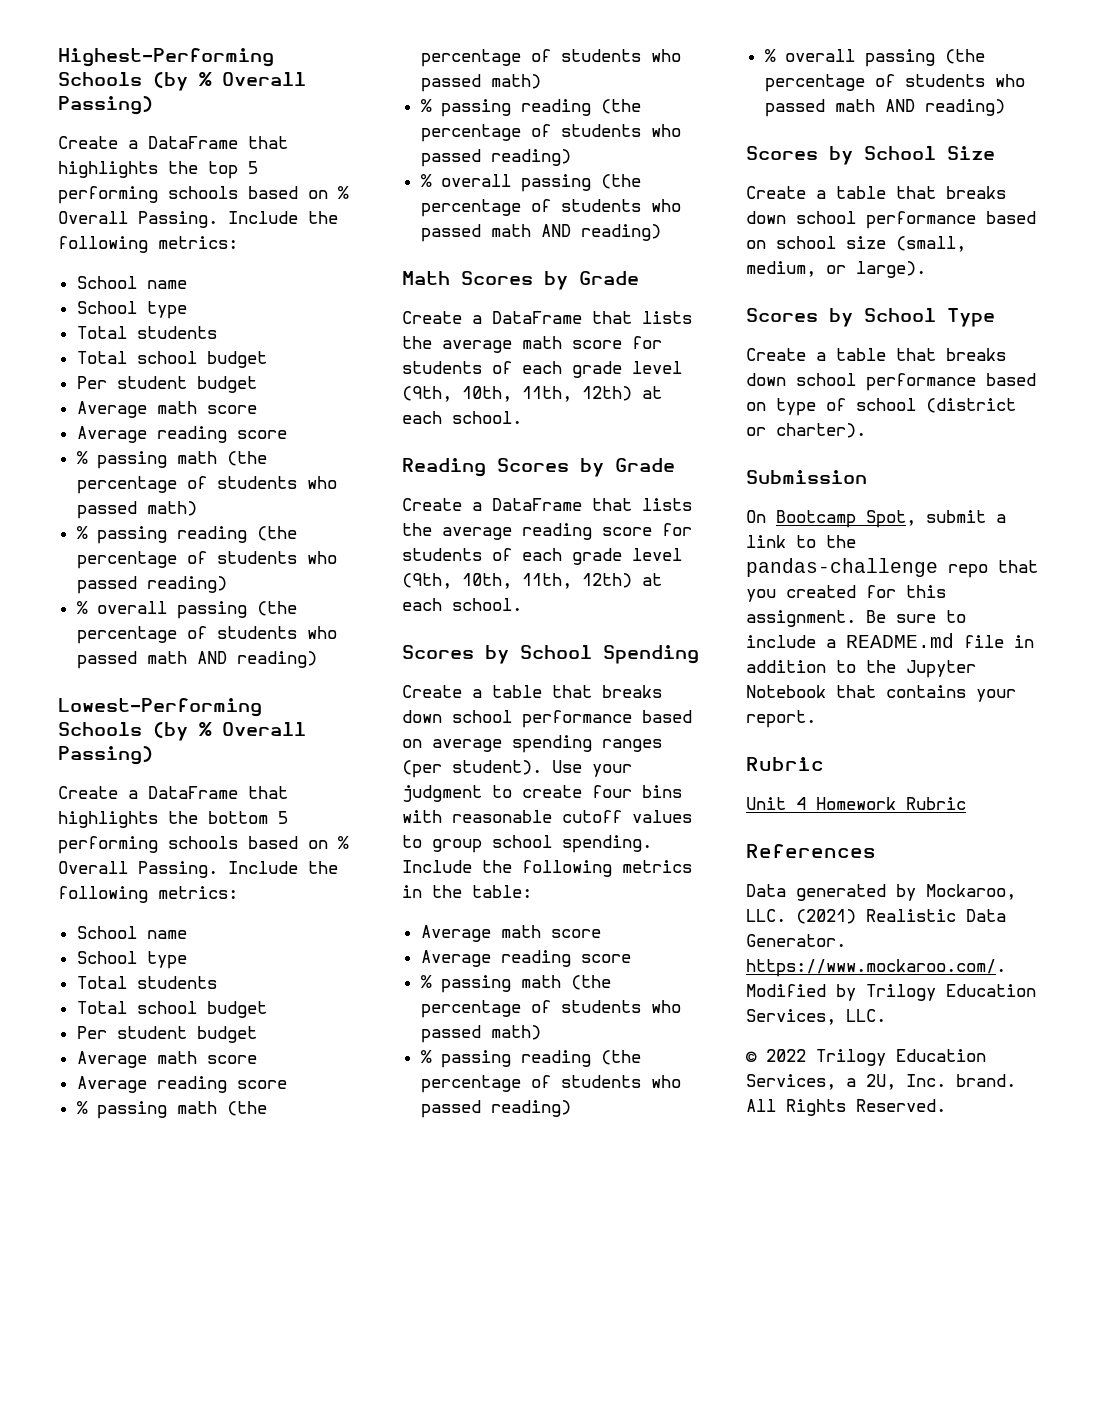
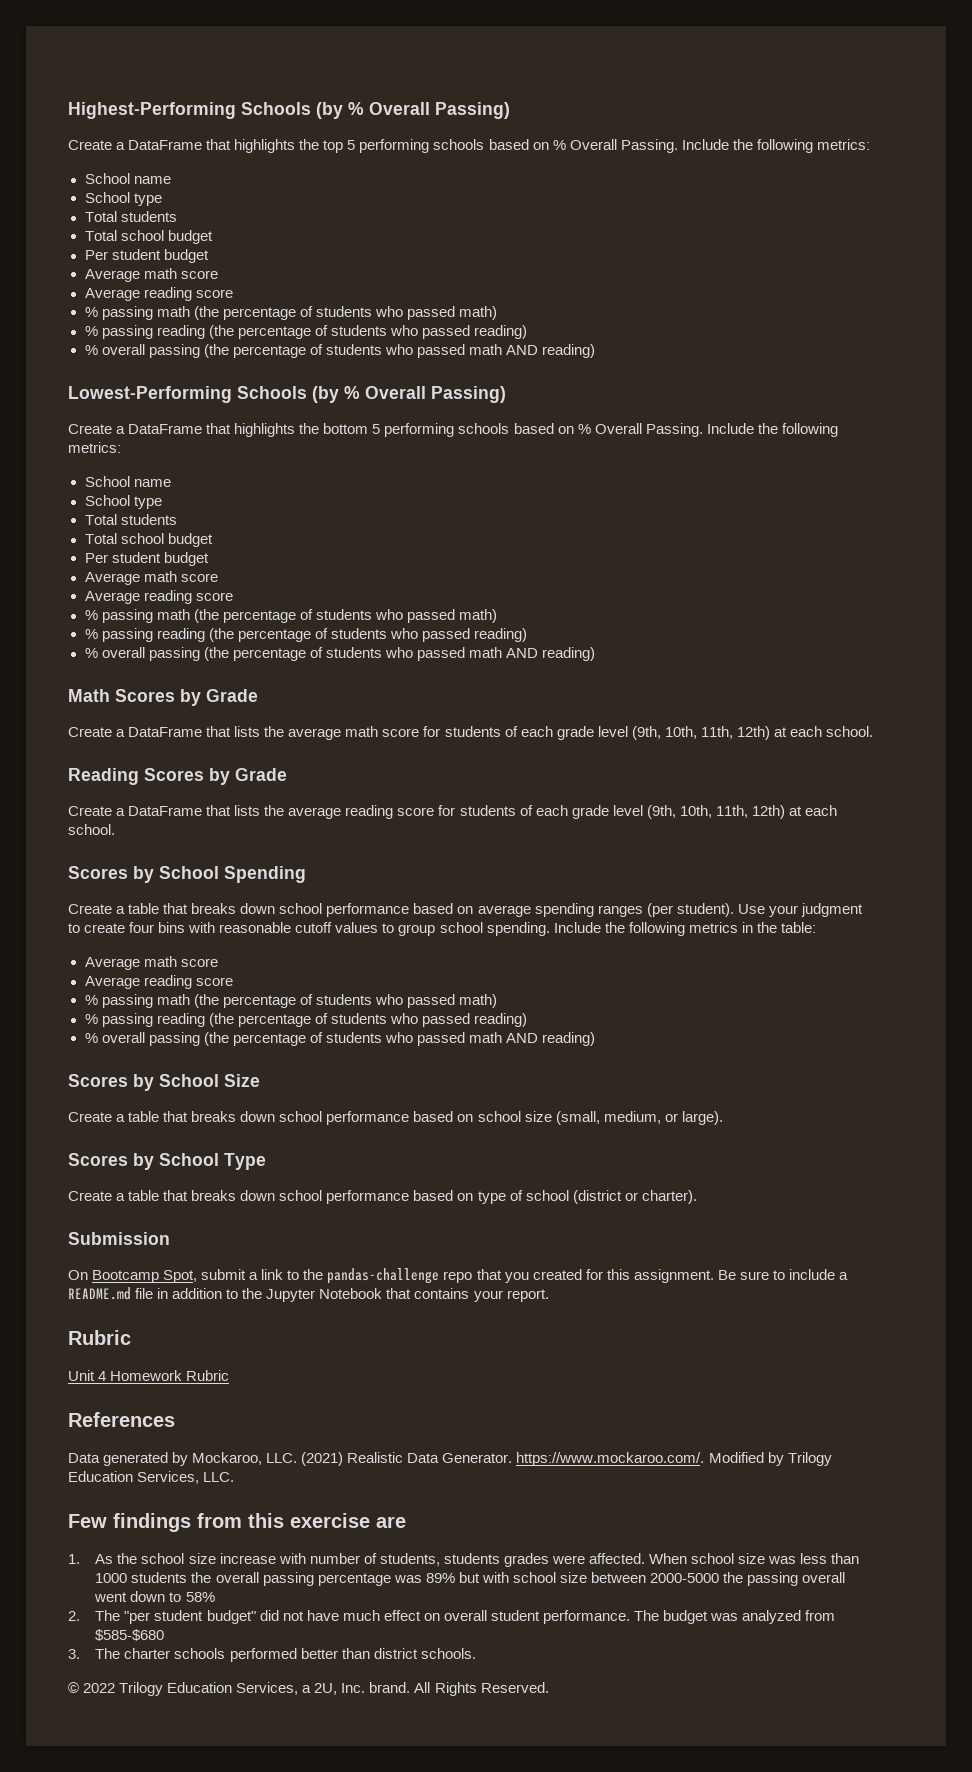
+ Few findings from this exercise are
+ 1. As the school size increase with number of students, students grades were affected. When school size was less than 1000 students the overall passing percentage was 89% but with school size between 2000-5000 the passing overall went down to 58%
+ 2. The "per student budget" did not have much effect on overall student performance. The budget was analyzed from $585-$680
+ 3. The charter schools performed better than district schools.

